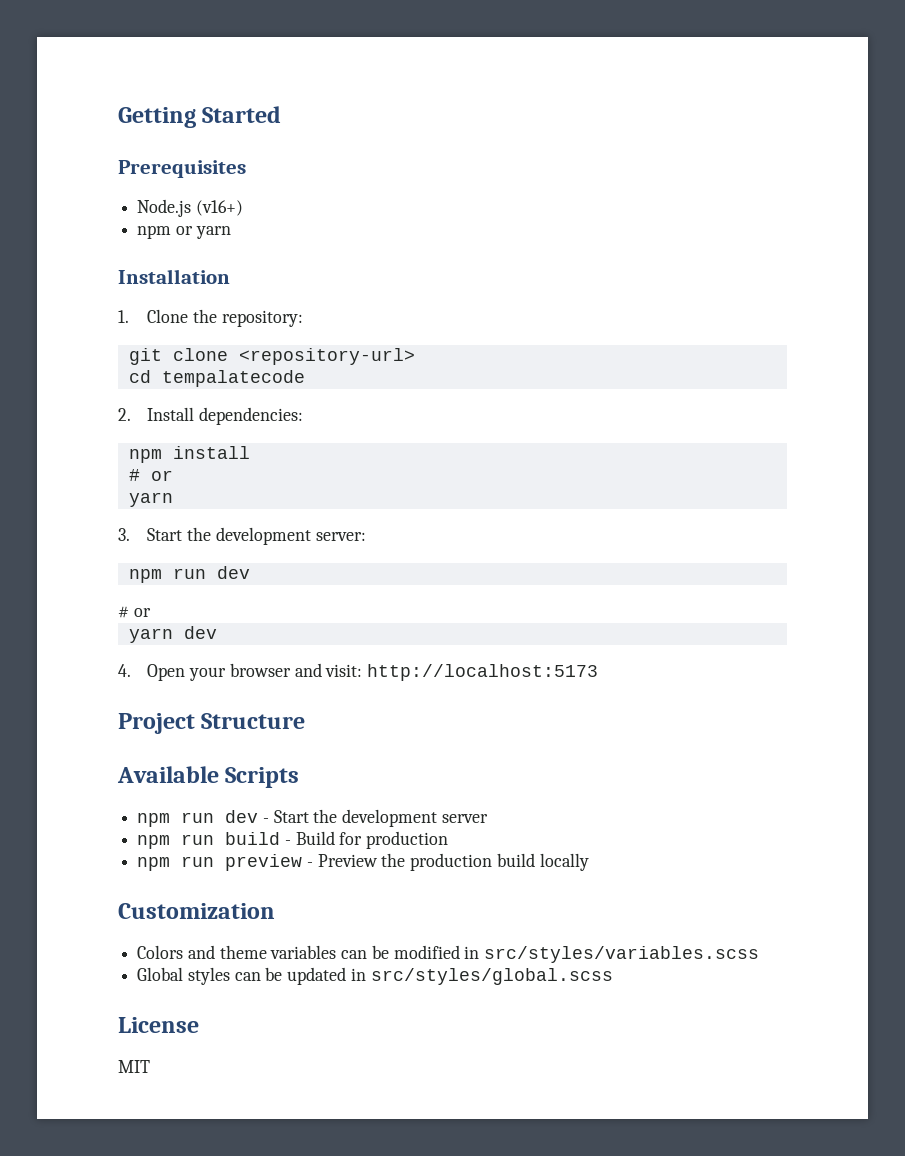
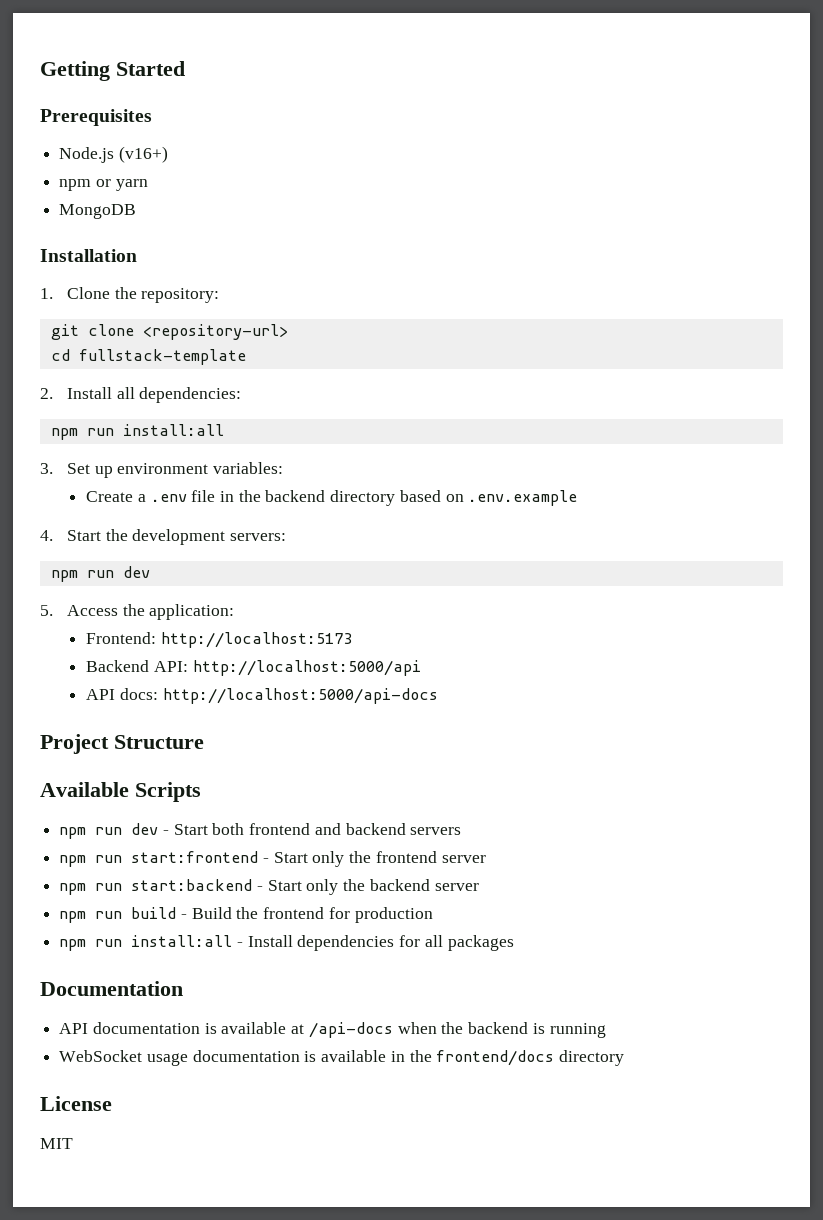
+ MongoDB
- cd tempalatecode
+ cd fullstack-template
- 2. Install dependencies:
- npm install
- # or
- yarn
- 3. Start the development server:
+ 2. Install all dependencies:
+ npm run install:all
+ 3. Set up environment variables:
+ Create a .env file in the backend directory based on .env.example
+ 4. Start the development servers:
  npm run dev
- # or
- yarn dev
- 4. Open your browser and visit: http://localhost:5173
+ 5. Access the application:
+ Frontend: http://localhost:5173
+ Backend API: http://localhost:5000/api
+ API docs: http://localhost:5000/api-docs
- npm run dev - Start the development server
+ npm run dev - Start both frontend and backend servers
+ npm run start:frontend - Start only the frontend server
+ npm run start:backend - Start only the backend server
- npm run build - Build for production
+ npm run build - Build the frontend for production
- npm run preview - Preview the production build locally
- Customization
- Colors and theme variables can be modified in src/styles/variables.scss
- Global styles can be updated in src/styles/global.scss
+ npm run install:all - Install dependencies for all packages
+ Documentation
+ API documentation is available at /api-docs when the backend is running
+ WebSocket usage documentation is available in the frontend/docs directory

